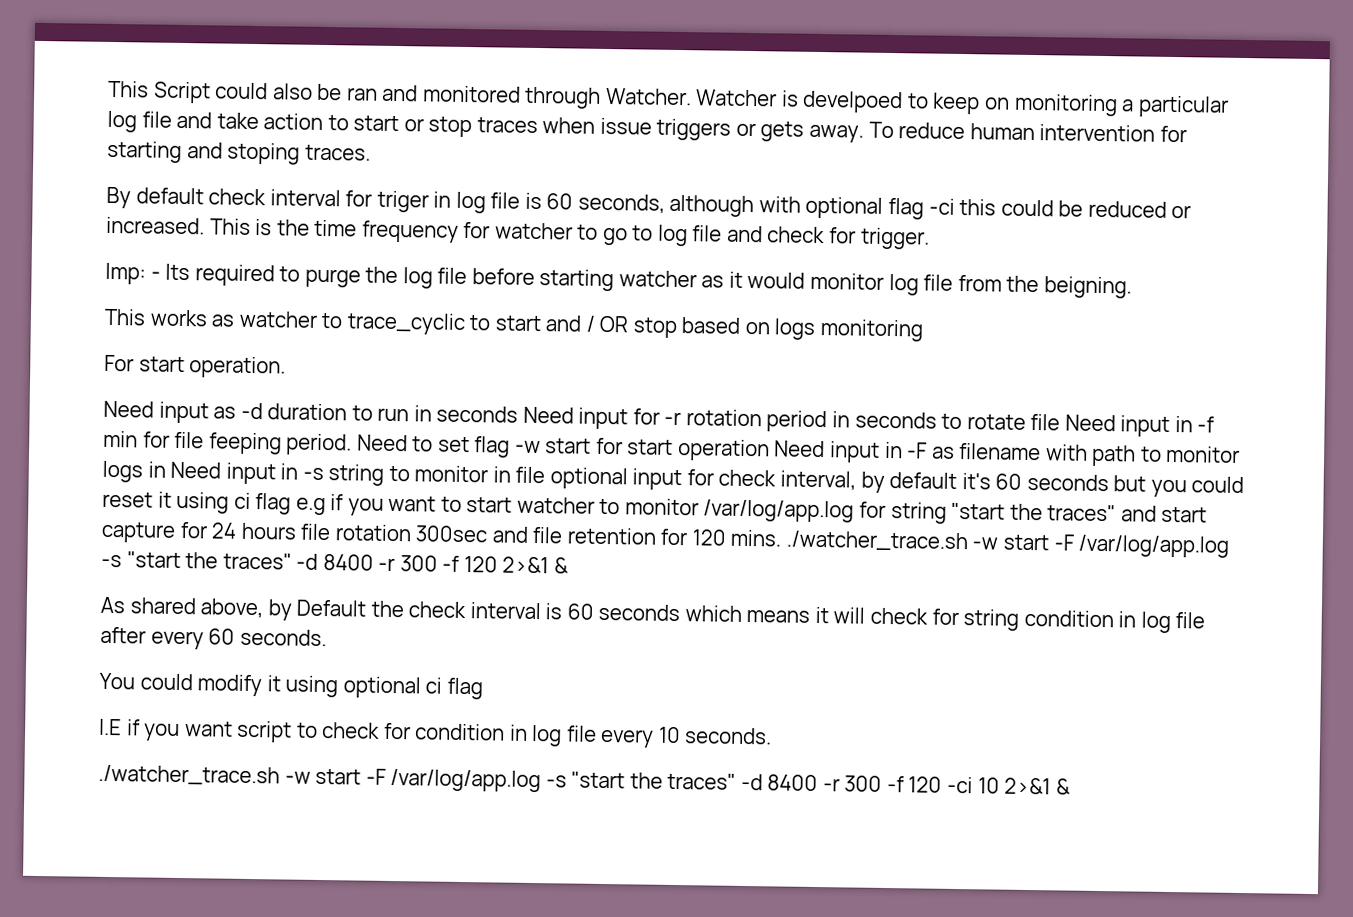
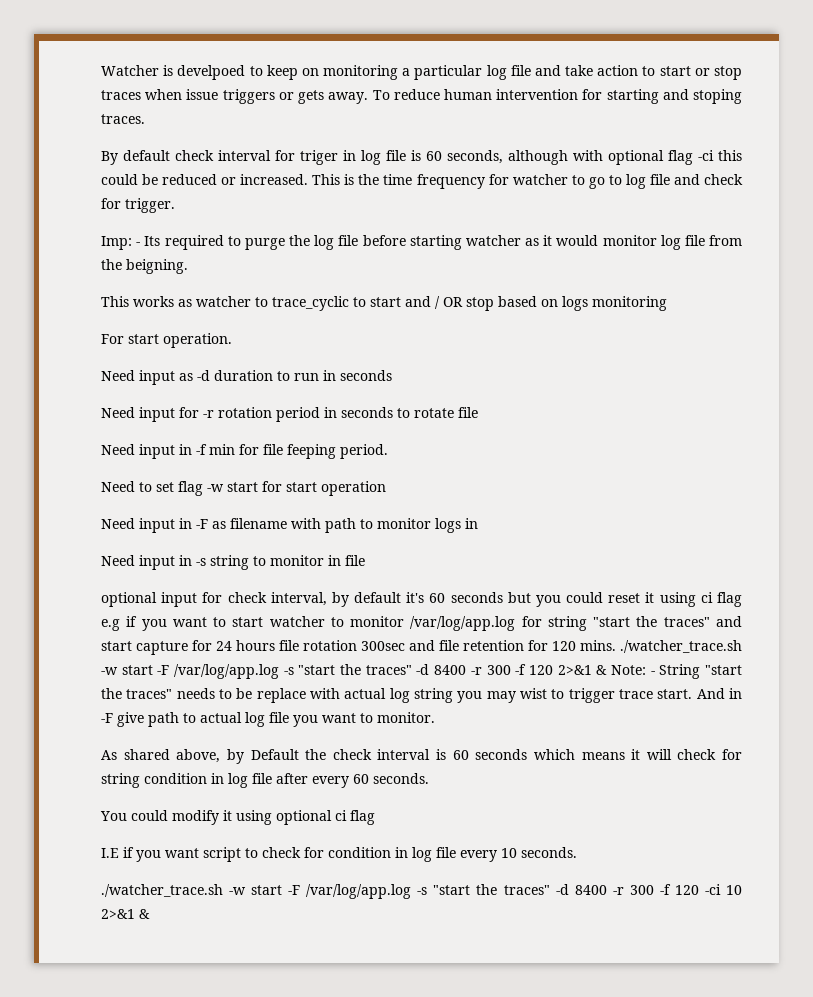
- This Script could also be ran and monitored through Watcher.
- Need input as -d duration to run in seconds Need input for -r rotation period in seconds to rotate file Need input in -f min for file feeping period. Need to set flag -w start for start operation Need input in -F as filename with path to monitor logs in Need input in -s string to monitor in file optional input for check interval, by default it's 60 seconds but you could reset it using ci flag e.g if you want to start watcher to monitor /var/log/app.log for string "start the traces" and start capture for 24 hours file rotation 300sec and file retention for 120 mins. ./watcher_trace.sh -w start -F /var/log/app.log -s "start the traces" -d 8400 -r 300 -f 120 2>&1 &
+ Need input as -d duration to run in seconds
+ Need input for -r rotation period in seconds to rotate file
+ Need input in -f min for file feeping period.
+ Need to set flag -w start for start operation
+ Need input in -F as filename with path to monitor logs in
+ Need input in -s string to monitor in file
+ optional input for check interval, by default it's 60 seconds but you could reset it using ci flag e.g if you want to start watcher to monitor /var/log/app.log for string "start the traces" and start capture for 24 hours file rotation 300sec and file retention for 120 mins. ./watcher_trace.sh -w start -F /var/log/app.log -s "start the traces" -d 8400 -r 300 -f 120 2>&1 & Note: - String "start the traces" needs to be replace with actual log string you may wist to trigger trace start. And in -F give path to actual log file you want to monitor.

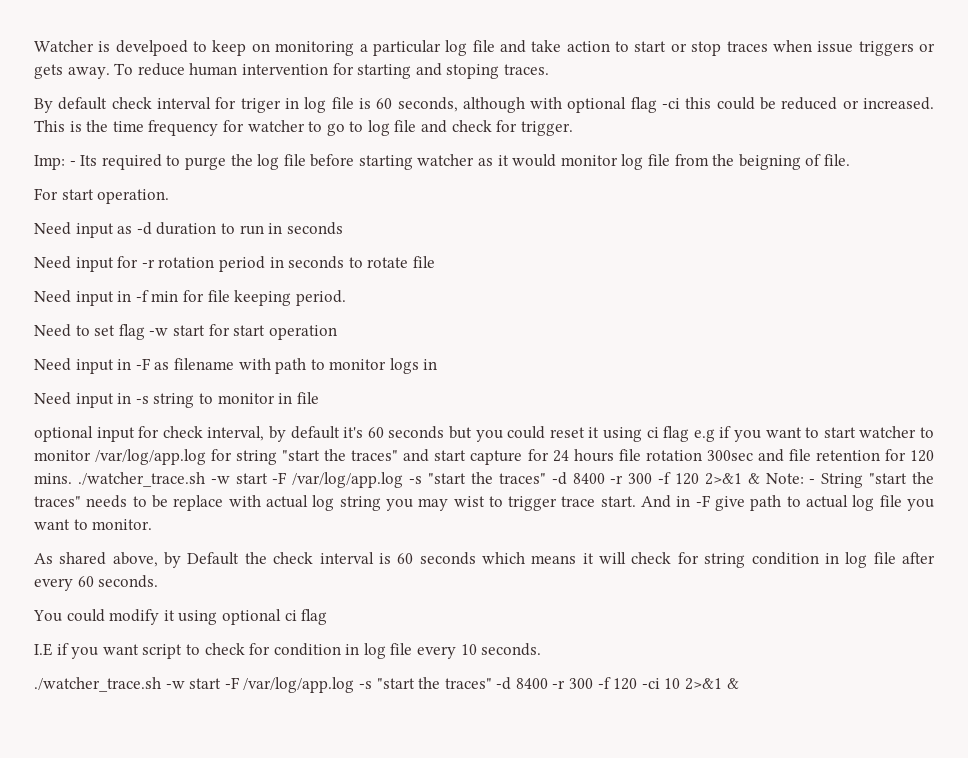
- Imp: - Its required to purge the log file before starting watcher as it would monitor log file from the beigning.
- This works as watcher to trace_cyclic to start and / OR stop based on logs monitoring
+ Imp: - Its required to purge the log file before starting watcher as it would monitor log file from the beigning of file.
- Need input in -f min for file feeping period.
+ Need input in -f min for file keeping period.

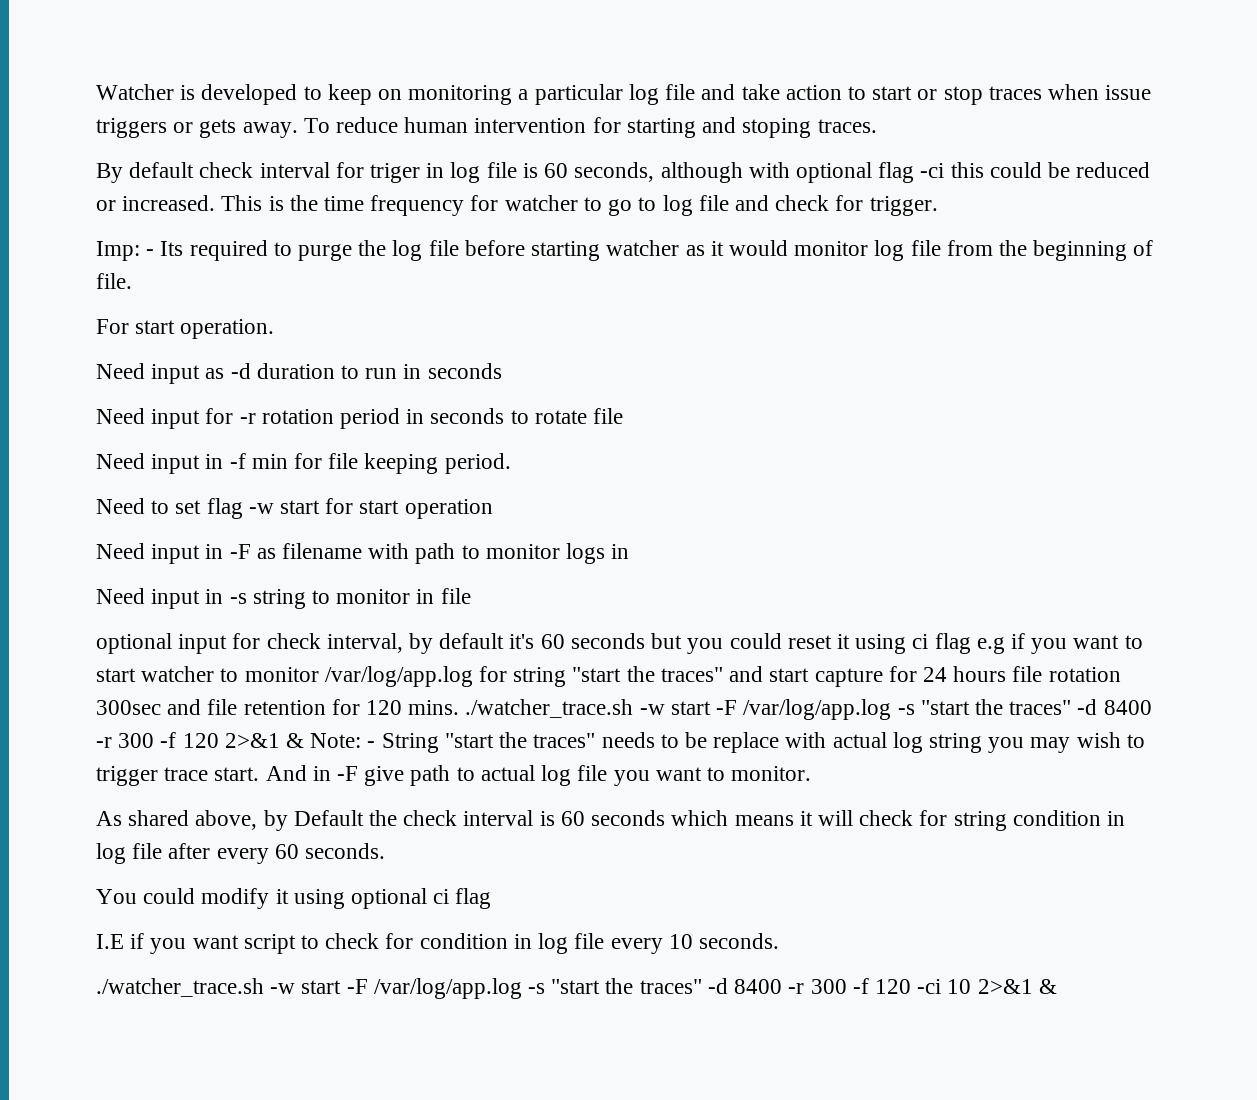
- Watcher is develpoed to keep on monitoring a particular log file and take action to start or stop traces when issue triggers or gets away.
+ Watcher is developed to keep on monitoring a particular log file and take action to start or stop traces when issue triggers or gets away.
- Imp: - Its required to purge the log file before starting watcher as it would monitor log file from the beigning of file.
+ Imp: - Its required to purge the log file before starting watcher as it would monitor log file from the beginning of file.
- - String "start the traces" needs to be replace with actual log string you may wist to trigger trace start.
+ - String "start the traces" needs to be replace with actual log string you may wish to trigger trace start.

